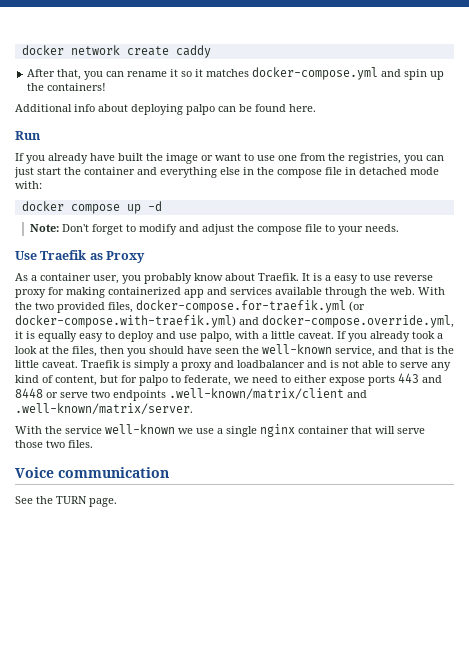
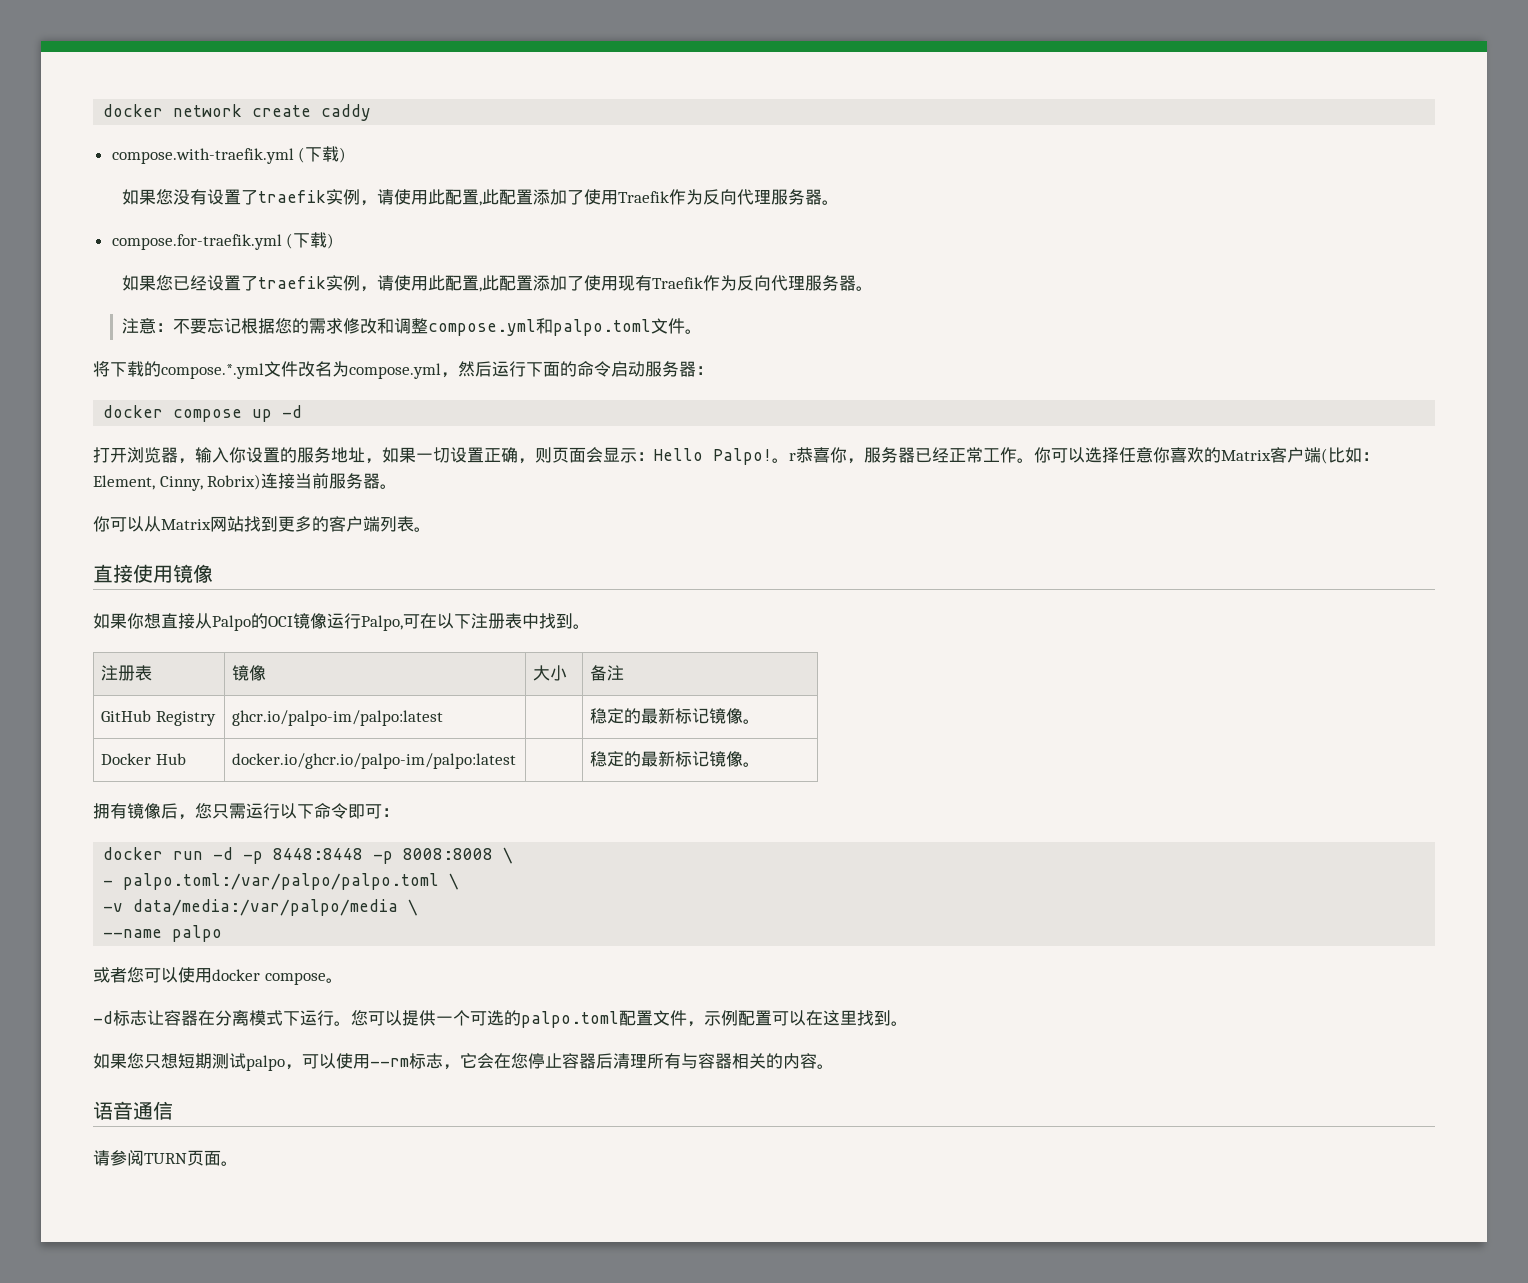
- After that, you can rename it so it matches docker-compose.yml and spin up the containers!
- Additional info about deploying palpo can be found here.
- Run
- If you already have built the image or want to use one from the registries, you can just start the container and everything else in the compose file in detached mode with:
+ compose.with-traefik.yml (下载)
+ 如果您没有设置了traefik实例，请使用此配置,此配置添加了使用Traefik作为反向代理服务器。
+ compose.for-traefik.yml (下载)
+ 如果您已经设置了traefik实例，请使用此配置,此配置添加了使用现有Traefik作为反向代理服务器。
+ 注意：不要忘记根据您的需求修改和调整compose.yml和palpo.toml文件。
+ 将下载的compose.*.yml文件改名为compose.yml，然后运行下面的命令启动服务器：
  docker compose up -d
- Note: Don't forget to modify and adjust the compose file to your needs.
- Use Traefik as Proxy
- As a container user, you probably know about Traefik. It is a easy to use reverse proxy for making containerized app and services available through the web. With the two provided files, docker-compose.for-traefik.yml (or docker-compose.with-traefik.yml) and docker-compose.override.yml, it is equally easy to deploy and use palpo, with a little caveat. If you already took a look at the files, then you should have seen the well-known service, and that is the little caveat. Traefik is simply a proxy and loadbalancer and is not able to serve any kind of content, but for palpo to federate, we need to either expose ports 443 and 8448 or serve two endpoints .well-known/matrix/client and .well-known/matrix/server.
- With the service well-known we use a single nginx container that will serve those two files.
- Voice communication
- See the TURN page.
+ 打开浏览器，输入你设置的服务地址，如果一切设置正确，则页面会显示：Hello Palpo!。r恭喜你，服务器已经正常工作。你可以选择任意你喜欢的Matrix客户端(比如：Element, Cinny, Robrix)连接当前服务器。
+ 你可以从Matrix网站找到更多的客户端列表。
+ 直接使用镜像
+ 如果你想直接从Palpo的OCI镜像运行Palpo,可在以下注册表中找到。
+ 注册表 | 镜像 | 大小 | 备注
+ GitHub Registry | ghcr.io/palpo-im/palpo:latest | | 稳定的最新标记镜像。
+ Docker Hub | docker.io/ghcr.io/palpo-im/palpo:latest | | 稳定的最新标记镜像。
+ 拥有镜像后，您只需运行以下命令即可：
+ docker run -d -p 8448:8448 -p 8008:8008 \
+ - palpo.toml:/var/palpo/palpo.toml \
+ -v data/media:/var/palpo/media \
+ --name palpo
+ 或者您可以使用docker compose。
+ -d标志让容器在分离模式下运行。您可以提供一个可选的palpo.toml配置文件，示例配置可以在这里找到。
+ 如果您只想短期测试palpo，可以使用--rm标志，它会在您停止容器后清理所有与容器相关的内容。
+ 语音通信
+ 请参阅TURN页面。

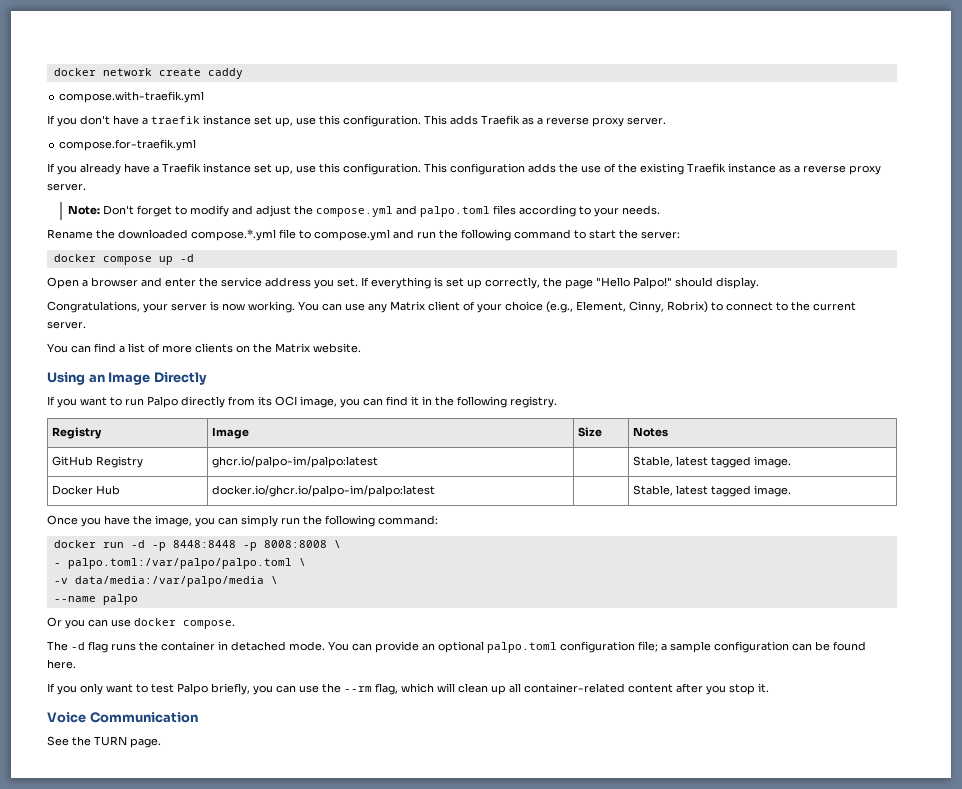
- compose.with-traefik.yml (下载)
- 如果您没有设置了traefik实例，请使用此配置,此配置添加了使用Traefik作为反向代理服务器。
- compose.for-traefik.yml (下载)
- 如果您已经设置了traefik实例，请使用此配置,此配置添加了使用现有Traefik作为反向代理服务器。
- 注意：不要忘记根据您的需求修改和调整compose.yml和palpo.toml文件。
- 将下载的compose.*.yml文件改名为compose.yml，然后运行下面的命令启动服务器：
+ compose.with-traefik.yml
+ If you don't have a traefik instance set up, use this configuration. This adds Traefik as a reverse proxy server.
+ compose.for-traefik.yml
+ If you already have a Traefik instance set up, use this configuration. This configuration adds the use of the existing Traefik instance as a reverse proxy server.
+ Note: Don't forget to modify and adjust the compose.yml and palpo.toml files according to your needs.
+ Rename the downloaded compose.*.yml file to compose.yml and run the following command to start the server:
  docker compose up -d
- 打开浏览器，输入你设置的服务地址，如果一切设置正确，则页面会显示：Hello Palpo!。r恭喜你，服务器已经正常工作。你可以选择任意你喜欢的Matrix客户端(比如：Element, Cinny, Robrix)连接当前服务器。
- 你可以从Matrix网站找到更多的客户端列表。
- 直接使用镜像
- 如果你想直接从Palpo的OCI镜像运行Palpo,可在以下注册表中找到。
- 注册表 | 镜像 | 大小 | 备注
- GitHub Registry | ghcr.io/palpo-im/palpo:latest | | 稳定的最新标记镜像。
- Docker Hub | docker.io/ghcr.io/palpo-im/palpo:latest | | 稳定的最新标记镜像。
- 拥有镜像后，您只需运行以下命令即可：
+ Open a browser and enter the service address you set. If everything is set up correctly, the page "Hello Palpo!" should display.
+ Congratulations, your server is now working. You can use any Matrix client of your choice (e.g., Element, Cinny, Robrix) to connect to the current server.
+ You can find a list of more clients on the Matrix website.
+ Using an Image Directly
+ If you want to run Palpo directly from its OCI image, you can find it in the following registry.
+ Registry | Image | Size | Notes
+ GitHub Registry | ghcr.io/palpo-im/palpo:latest | | Stable, latest tagged image.
+ Docker Hub | docker.io/ghcr.io/palpo-im/palpo:latest | | Stable, latest tagged image.
+ Once you have the image, you can simply run the following command:
- 或者您可以使用docker compose。
- -d标志让容器在分离模式下运行。您可以提供一个可选的palpo.toml配置文件，示例配置可以在这里找到。
- 如果您只想短期测试palpo，可以使用--rm标志，它会在您停止容器后清理所有与容器相关的内容。
- 语音通信
- 请参阅TURN页面。
+ Or you can use docker compose.
+ The -d flag runs the container in detached mode. You can provide an optional palpo.toml configuration file; a sample configuration can be found here.
+ If you only want to test Palpo briefly, you can use the --rm flag, which will clean up all container-related content after you stop it.
+ Voice Communication
+ See the TURN page.

